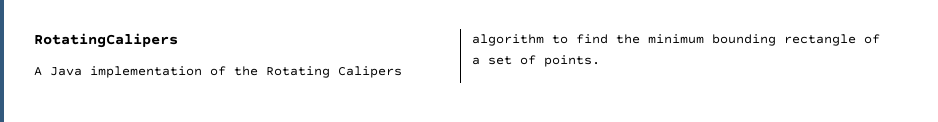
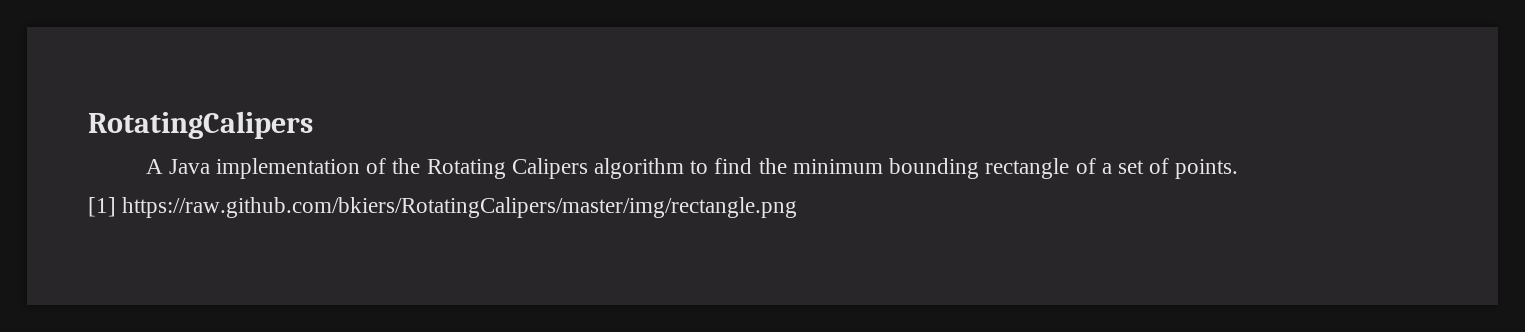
+ [1] https://raw.github.com/bkiers/RotatingCalipers/master/img/rectangle.png

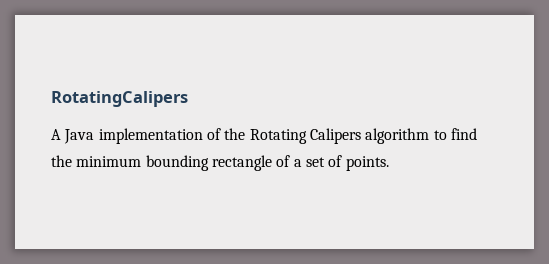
- [1] https://raw.github.com/bkiers/RotatingCalipers/master/img/rectangle.png

